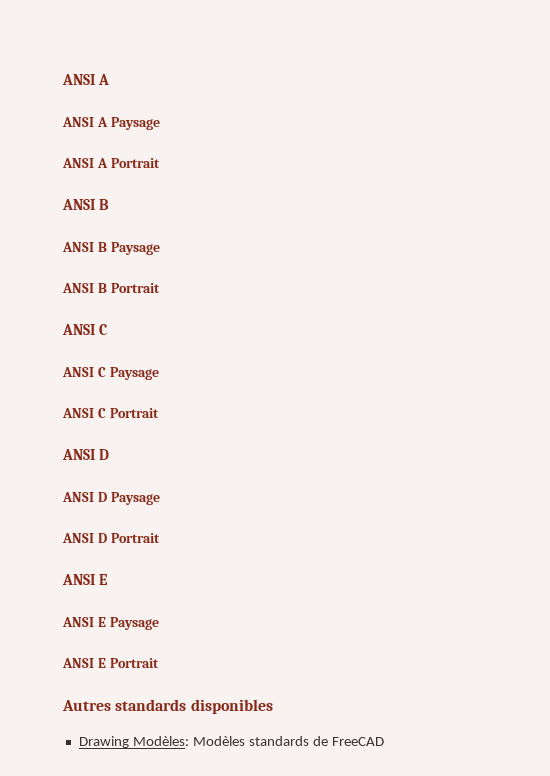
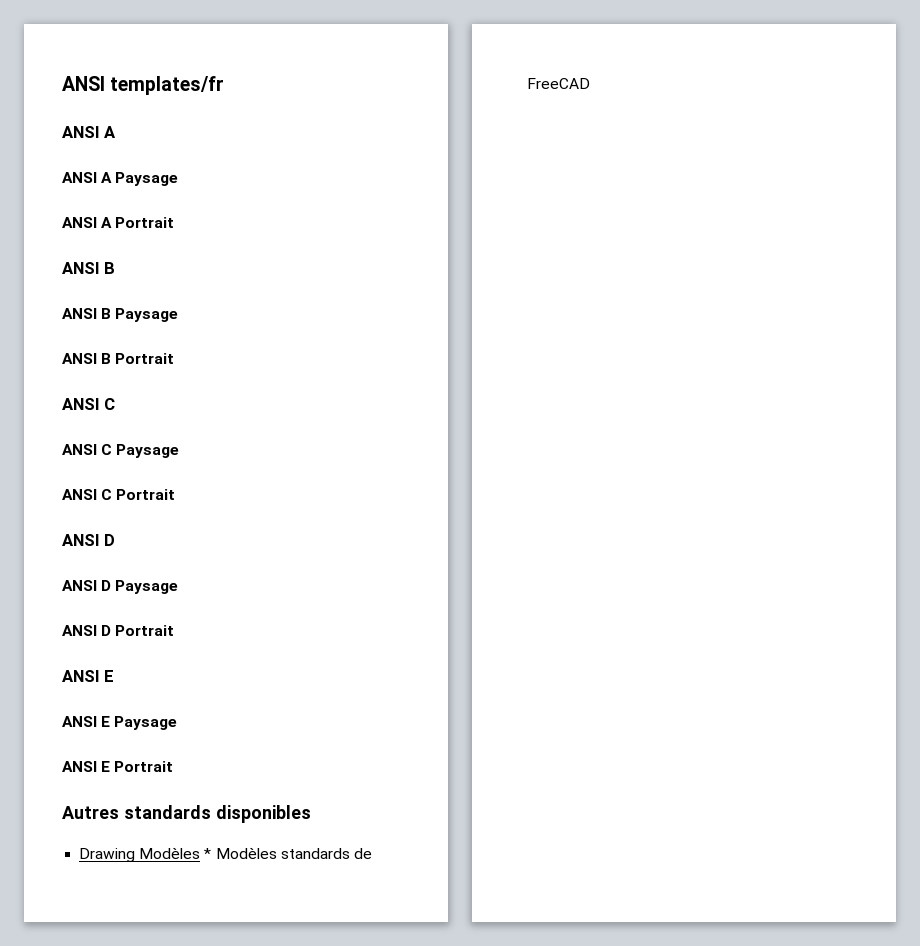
+ ANSI templates/fr
- Drawing Modèles: Modèles standards de FreeCAD
+ Drawing Modèles * Modèles standards de FreeCAD

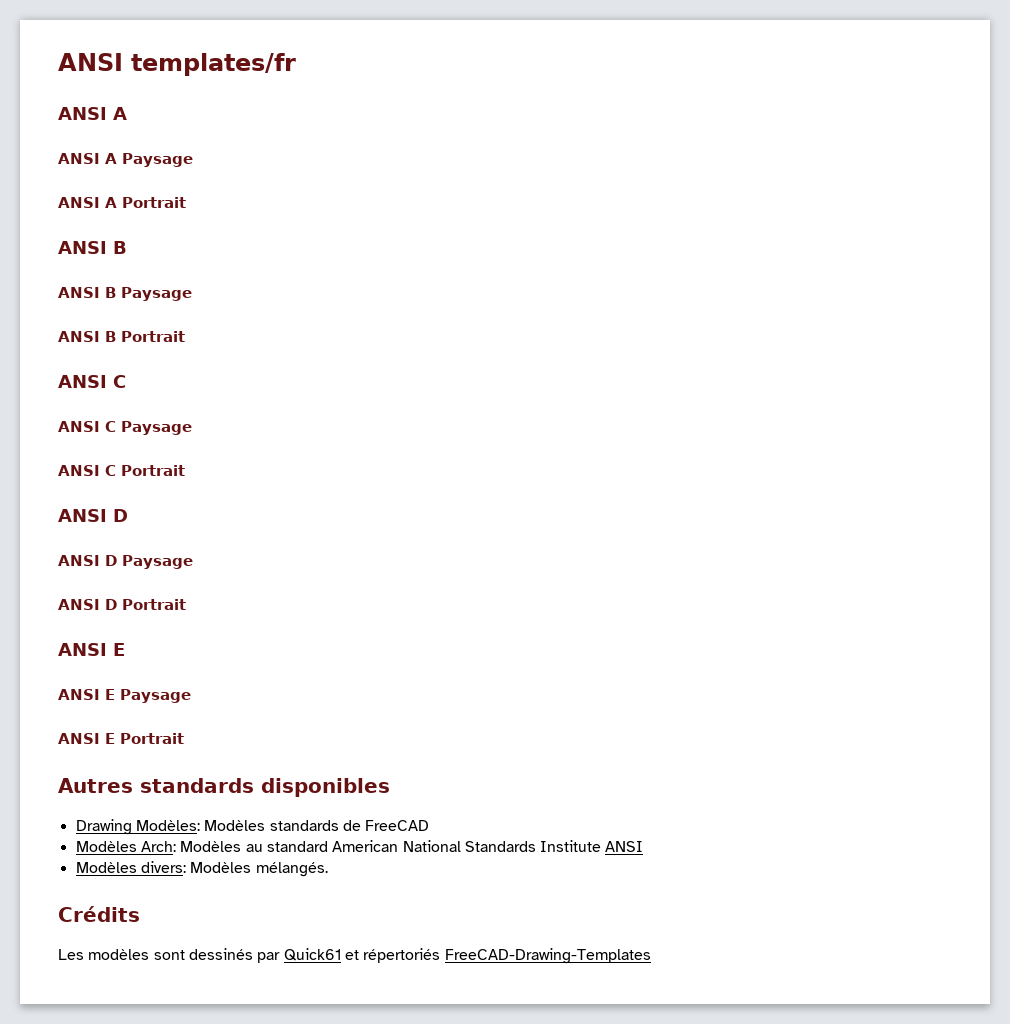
- Drawing Modèles * Modèles standards de FreeCAD
+ Drawing Modèles: Modèles standards de FreeCAD
+ Modèles Arch: Modèles au standard American National Standards Institute ANSI
+ Modèles divers: Modèles mélangés.
+ Crédits
+ Les modèles sont dessinés par Quick61 et répertoriés FreeCAD-Drawing-Templates

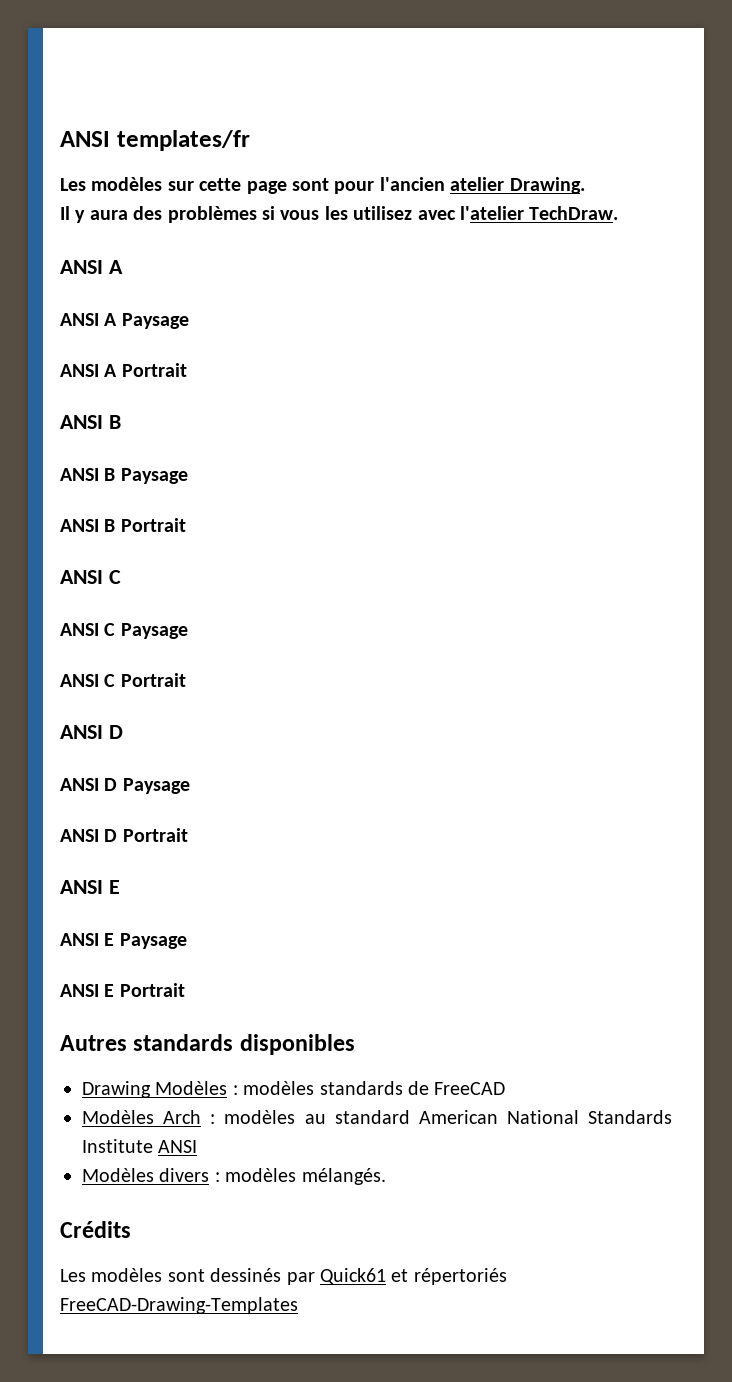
+ Les modèles sur cette page sont pour l'ancien atelier Drawing.
+ Il y aura des problèmes si vous les utilisez avec l'atelier TechDraw.
- Drawing Modèles: Modèles standards de FreeCAD
+ Drawing Modèles : modèles standards de FreeCAD
- Modèles Arch: Modèles au standard American National Standards Institute ANSI
+ Modèles Arch : modèles au standard American National Standards Institute ANSI
- Modèles divers: Modèles mélangés.
+ Modèles divers : modèles mélangés.

